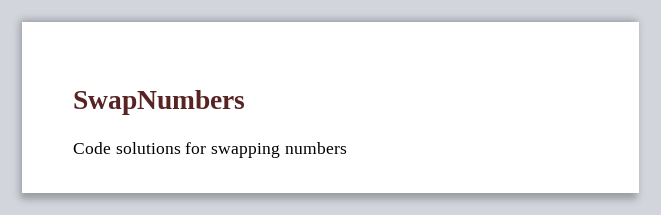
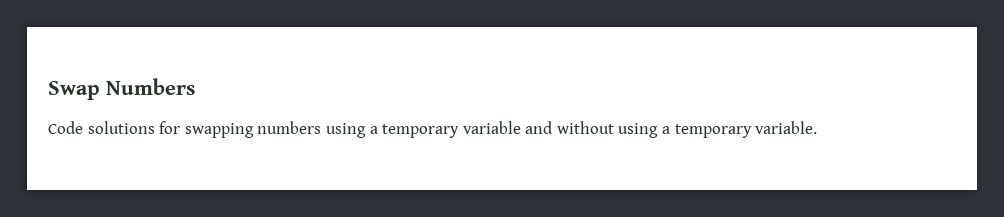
- SwapNumbers
+ Swap Numbers
- Code solutions for swapping numbers
+ Code solutions for swapping numbers using a temporary variable and without using a temporary variable.

